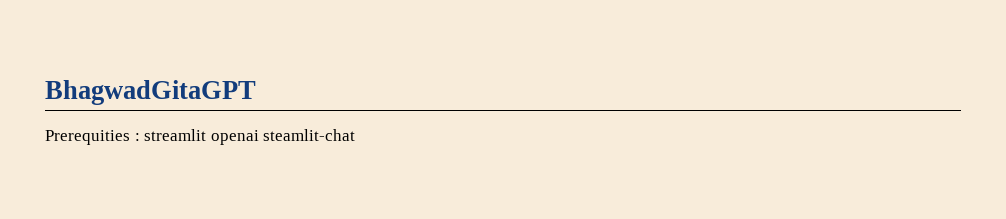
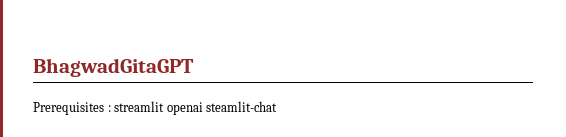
- Prerequities : streamlit openai steamlit-chat
+ Prerequisites : streamlit openai steamlit-chat

